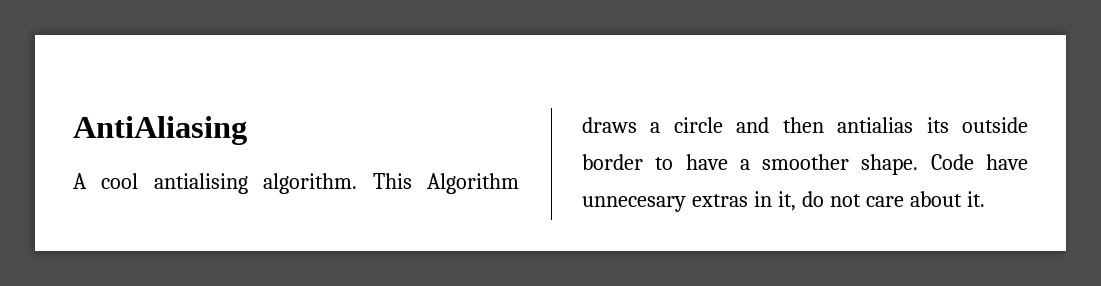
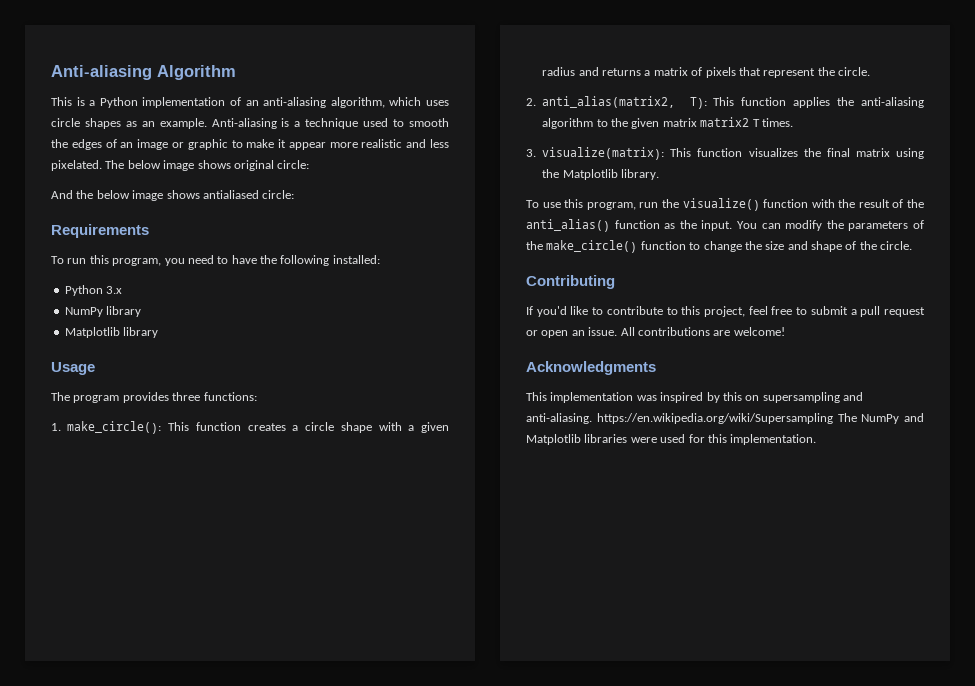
- AntiAliasing
- A cool antialising algorithm. This Algorithm draws a circle and then antialias its outside border to have a smoother shape. Code have unnecesary extras in it, do not care about it.
+ Anti-aliasing Algorithm
+ This is a Python implementation of an anti-aliasing algorithm, which uses circle shapes as an example. Anti-aliasing is a technique used to smooth the edges of an image or graphic to make it appear more realistic and less pixelated. The below image shows original circle:
+ And the below image shows antialiased circle:
+ Requirements
+ To run this program, you need to have the following installed:
+ Python 3.x
+ NumPy library
+ Matplotlib library
+ Usage
+ The program provides three functions:
+ 1. make_circle(): This function creates a circle shape with a given radius and returns a matrix of pixels that represent the circle.
+ 2. anti_alias(matrix2, T): This function applies the anti-aliasing algorithm to the given matrix matrix2 T times.
+ 3. visualize(matrix): This function visualizes the final matrix using the Matplotlib library.
+ To use this program, run the visualize() function with the result of the anti_alias() function as the input. You can modify the parameters of the make_circle() function to change the size and shape of the circle.
+ Contributing
+ If you'd like to contribute to this project, feel free to submit a pull request or open an issue. All contributions are welcome!
+ Acknowledgments
+ This implementation was inspired by this on supersampling and anti-aliasing. https://en.wikipedia.org/wiki/Supersampling The NumPy and Matplotlib libraries were used for this implementation.

